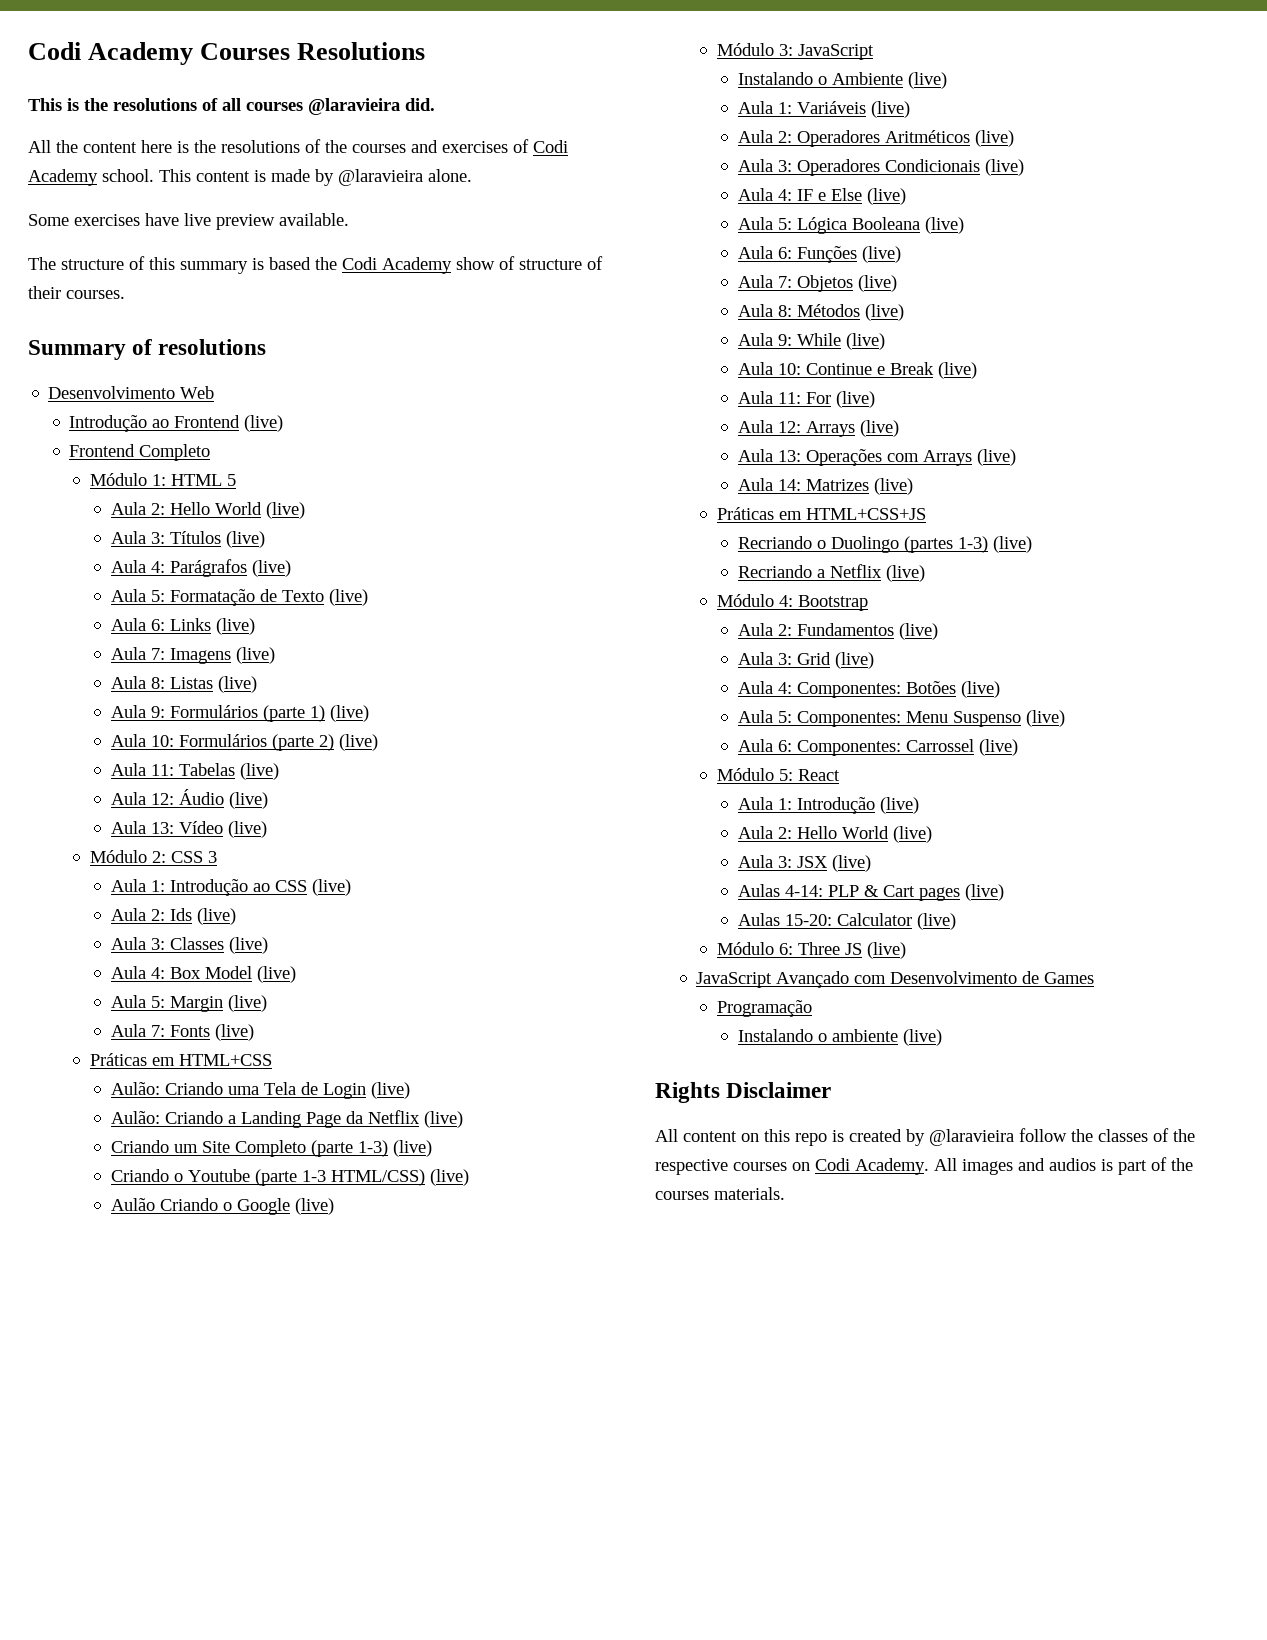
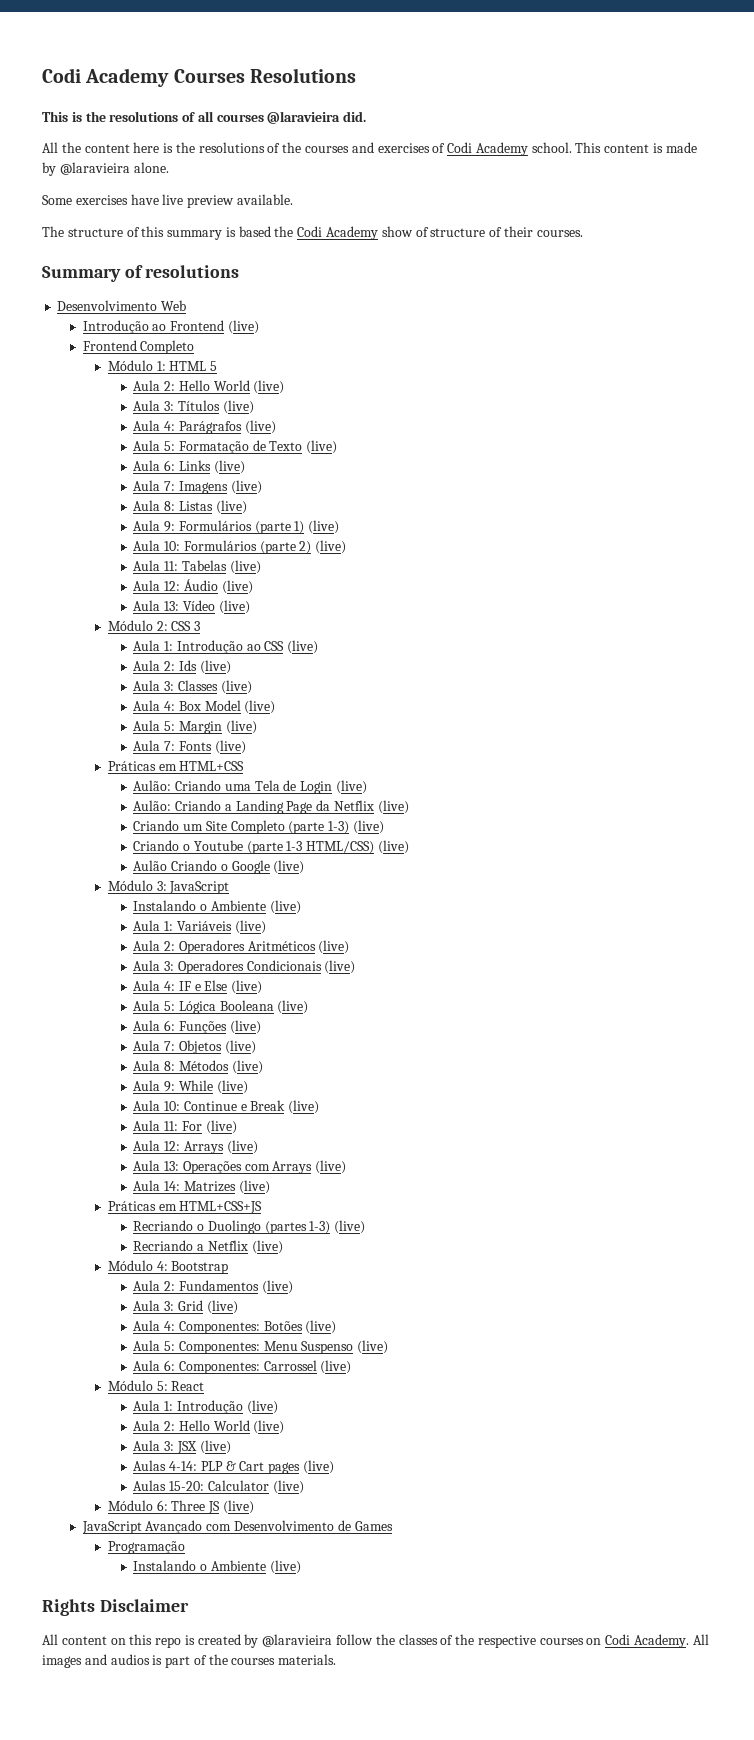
  Programação
- Instalando o ambiente (live)
+ Instalando o Ambiente (live)

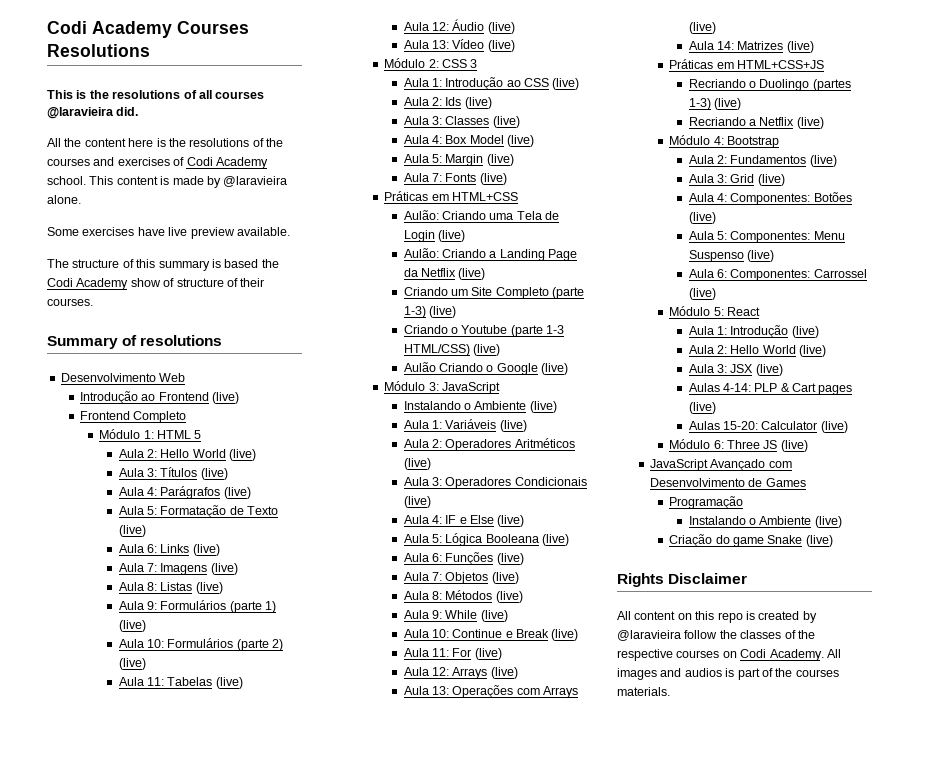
+ Criação do game Snake (live)

